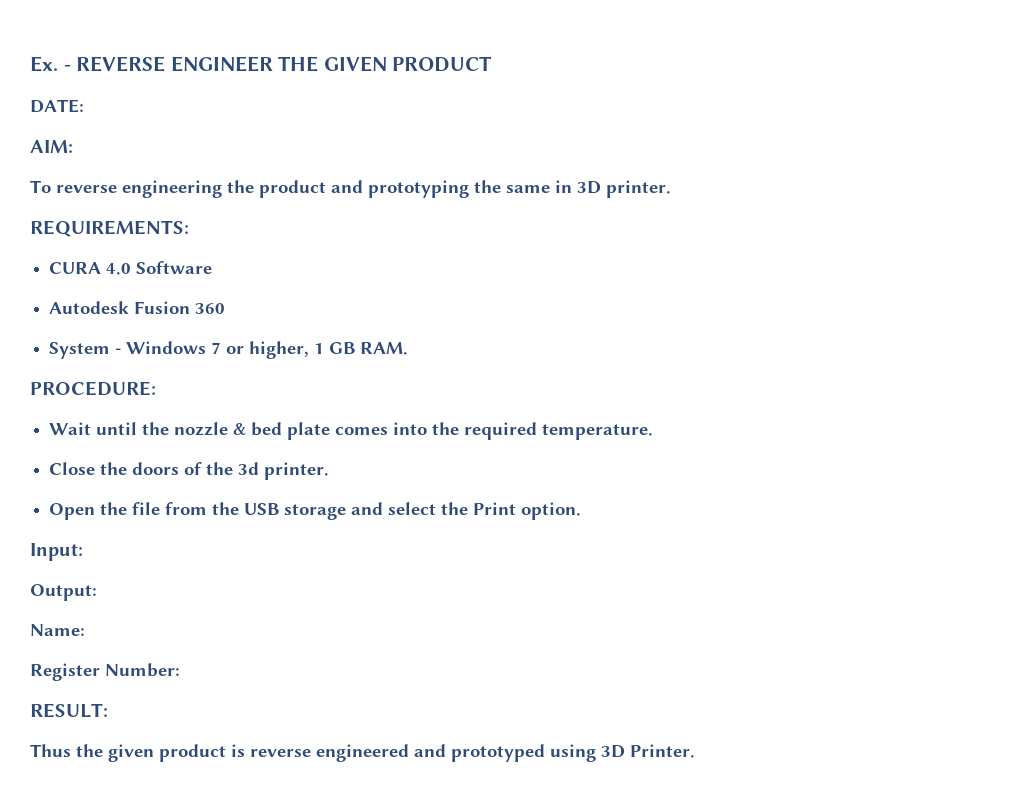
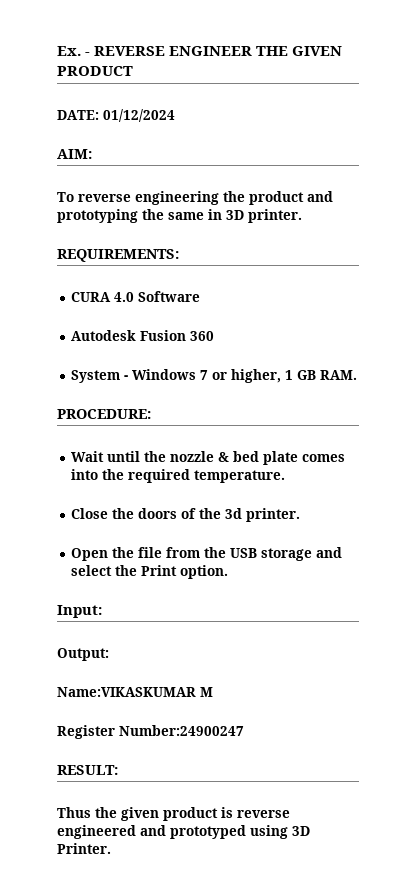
- DATE:
+ DATE: 01/12/2024
- Name:
+ Name:VIKASKUMAR M
- Register Number:
+ Register Number:24900247

